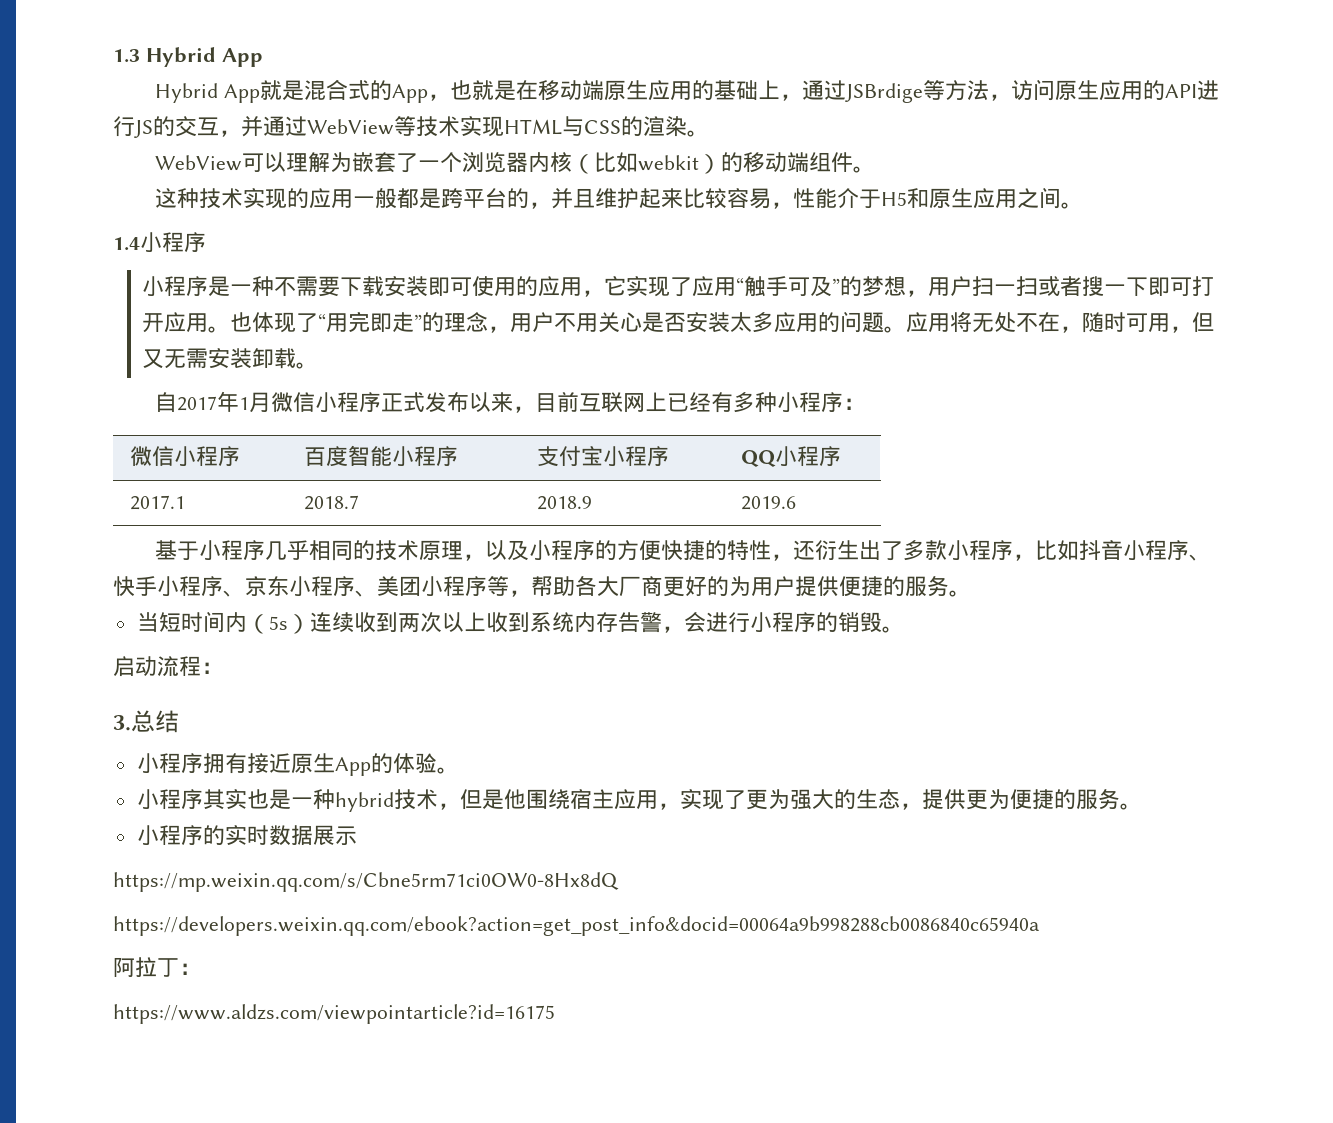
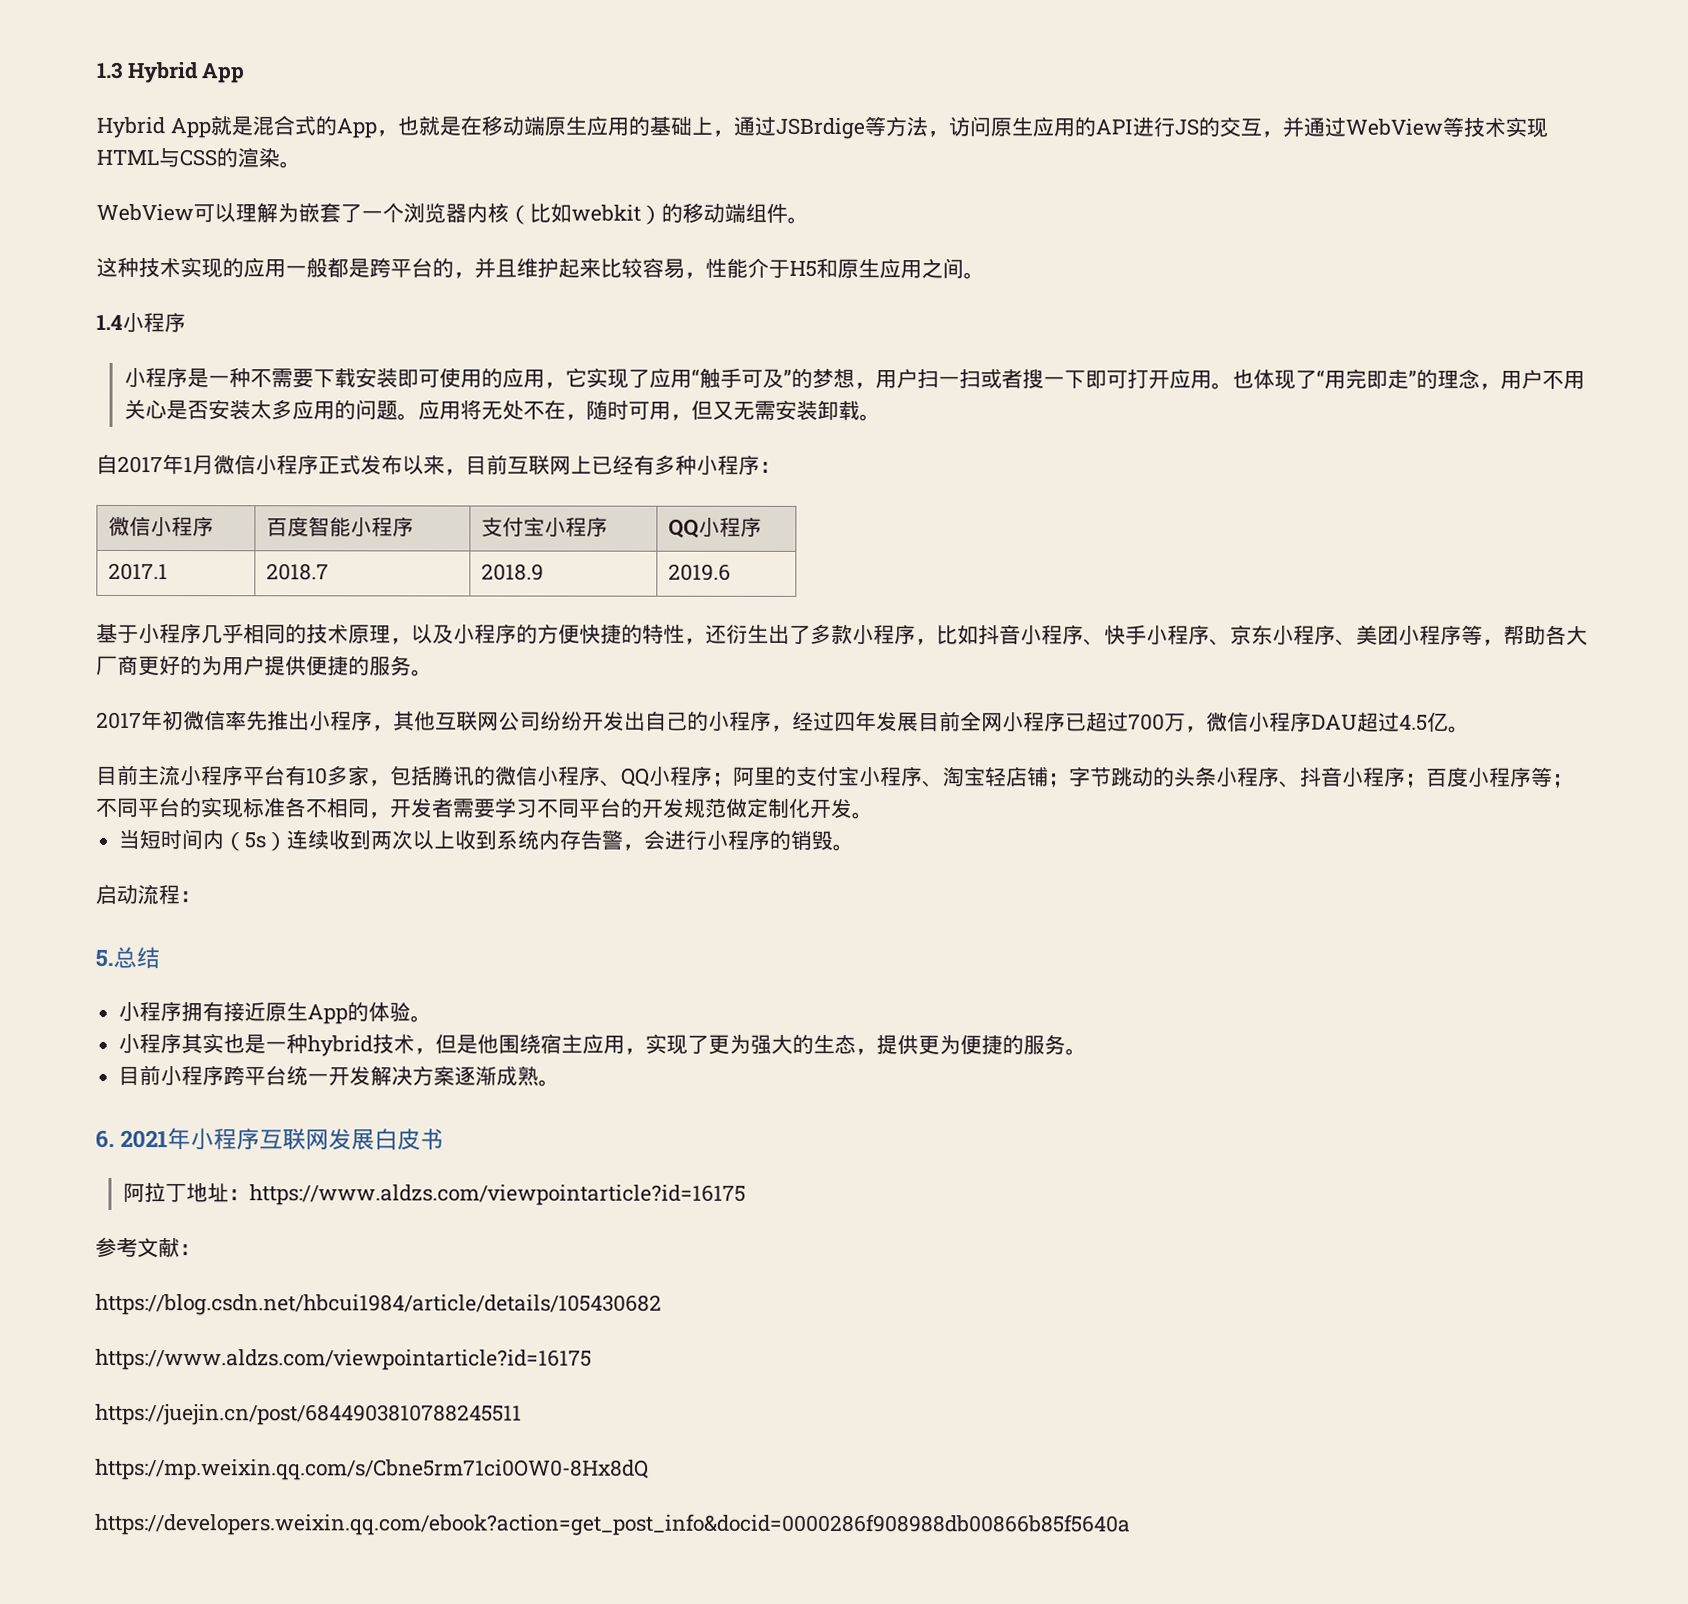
+ 2017年初微信率先推出小程序，其他互联网公司纷纷开发出自己的小程序，经过四年发展目前全网小程序已超过700万，微信小程序DAU超过4.5亿。
+ 目前主流小程序平台有10多家，包括腾讯的微信小程序、QQ小程序；阿里的支付宝小程序、淘宝轻店铺；字节跳动的头条小程序、抖音小程序；百度小程序等；不同平台的实现标准各不相同，开发者需要学习不同平台的开发规范做定制化开发。
- 3.总结
+ 5.总结
- 小程序的实时数据展示
+ 目前小程序跨平台统一开发解决方案逐渐成熟。
+ 6. 2021年小程序互联网发展白皮书
+ 阿拉丁地址：https://www.aldzs.com/viewpointarticle?id=16175
+ 参考文献：
+ https://blog.csdn.net/hbcui1984/article/details/105430682
+ https://www.aldzs.com/viewpointarticle?id=16175
+ https://juejin.cn/post/6844903810788245511
  https://mp.weixin.qq.com/s/Cbne5rm71ci0OW0-8Hx8dQ
- https://developers.weixin.qq.com/ebook?action=get_post_info&docid=00064a9b998288cb0086840c65940a
- 阿拉丁：
- https://www.aldzs.com/viewpointarticle?id=16175
+ https://developers.weixin.qq.com/ebook?action=get_post_info&docid=0000286f908988db00866b85f5640a

